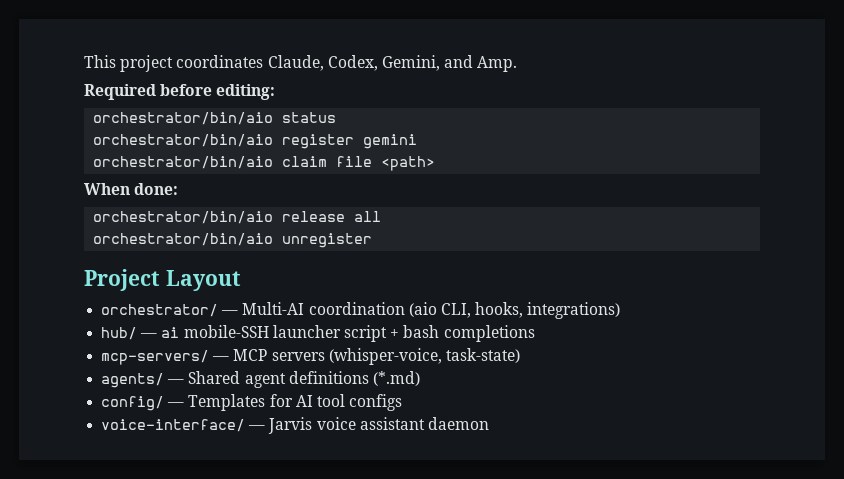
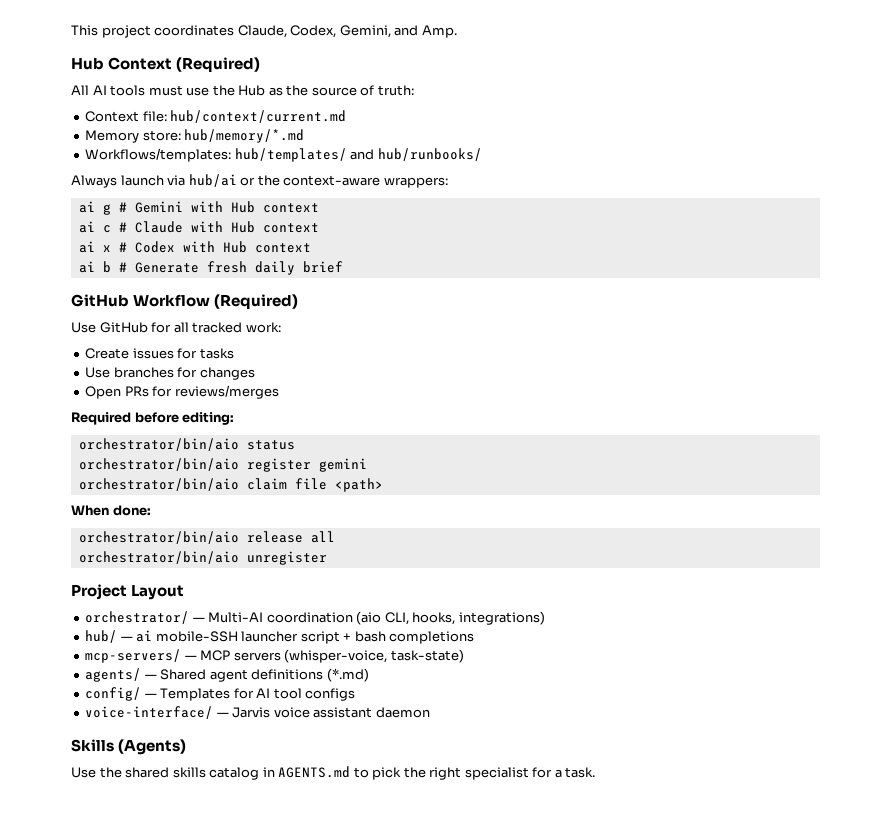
+ Hub Context (Required)
+ All AI tools must use the Hub as the source of truth:
+ Context file: hub/context/current.md
+ Memory store: hub/memory/*.md
+ Workflows/templates: hub/templates/ and hub/runbooks/
+ Always launch via hub/ai or the context-aware wrappers:
+ ai g # Gemini with Hub context
+ ai c # Claude with Hub context
+ ai x # Codex with Hub context
+ ai b # Generate fresh daily brief
+ GitHub Workflow (Required)
+ Use GitHub for all tracked work:
+ Create issues for tasks
+ Use branches for changes
+ Open PRs for reviews/merges
+ Skills (Agents)
+ Use the shared skills catalog in AGENTS.md to pick the right specialist for a task.

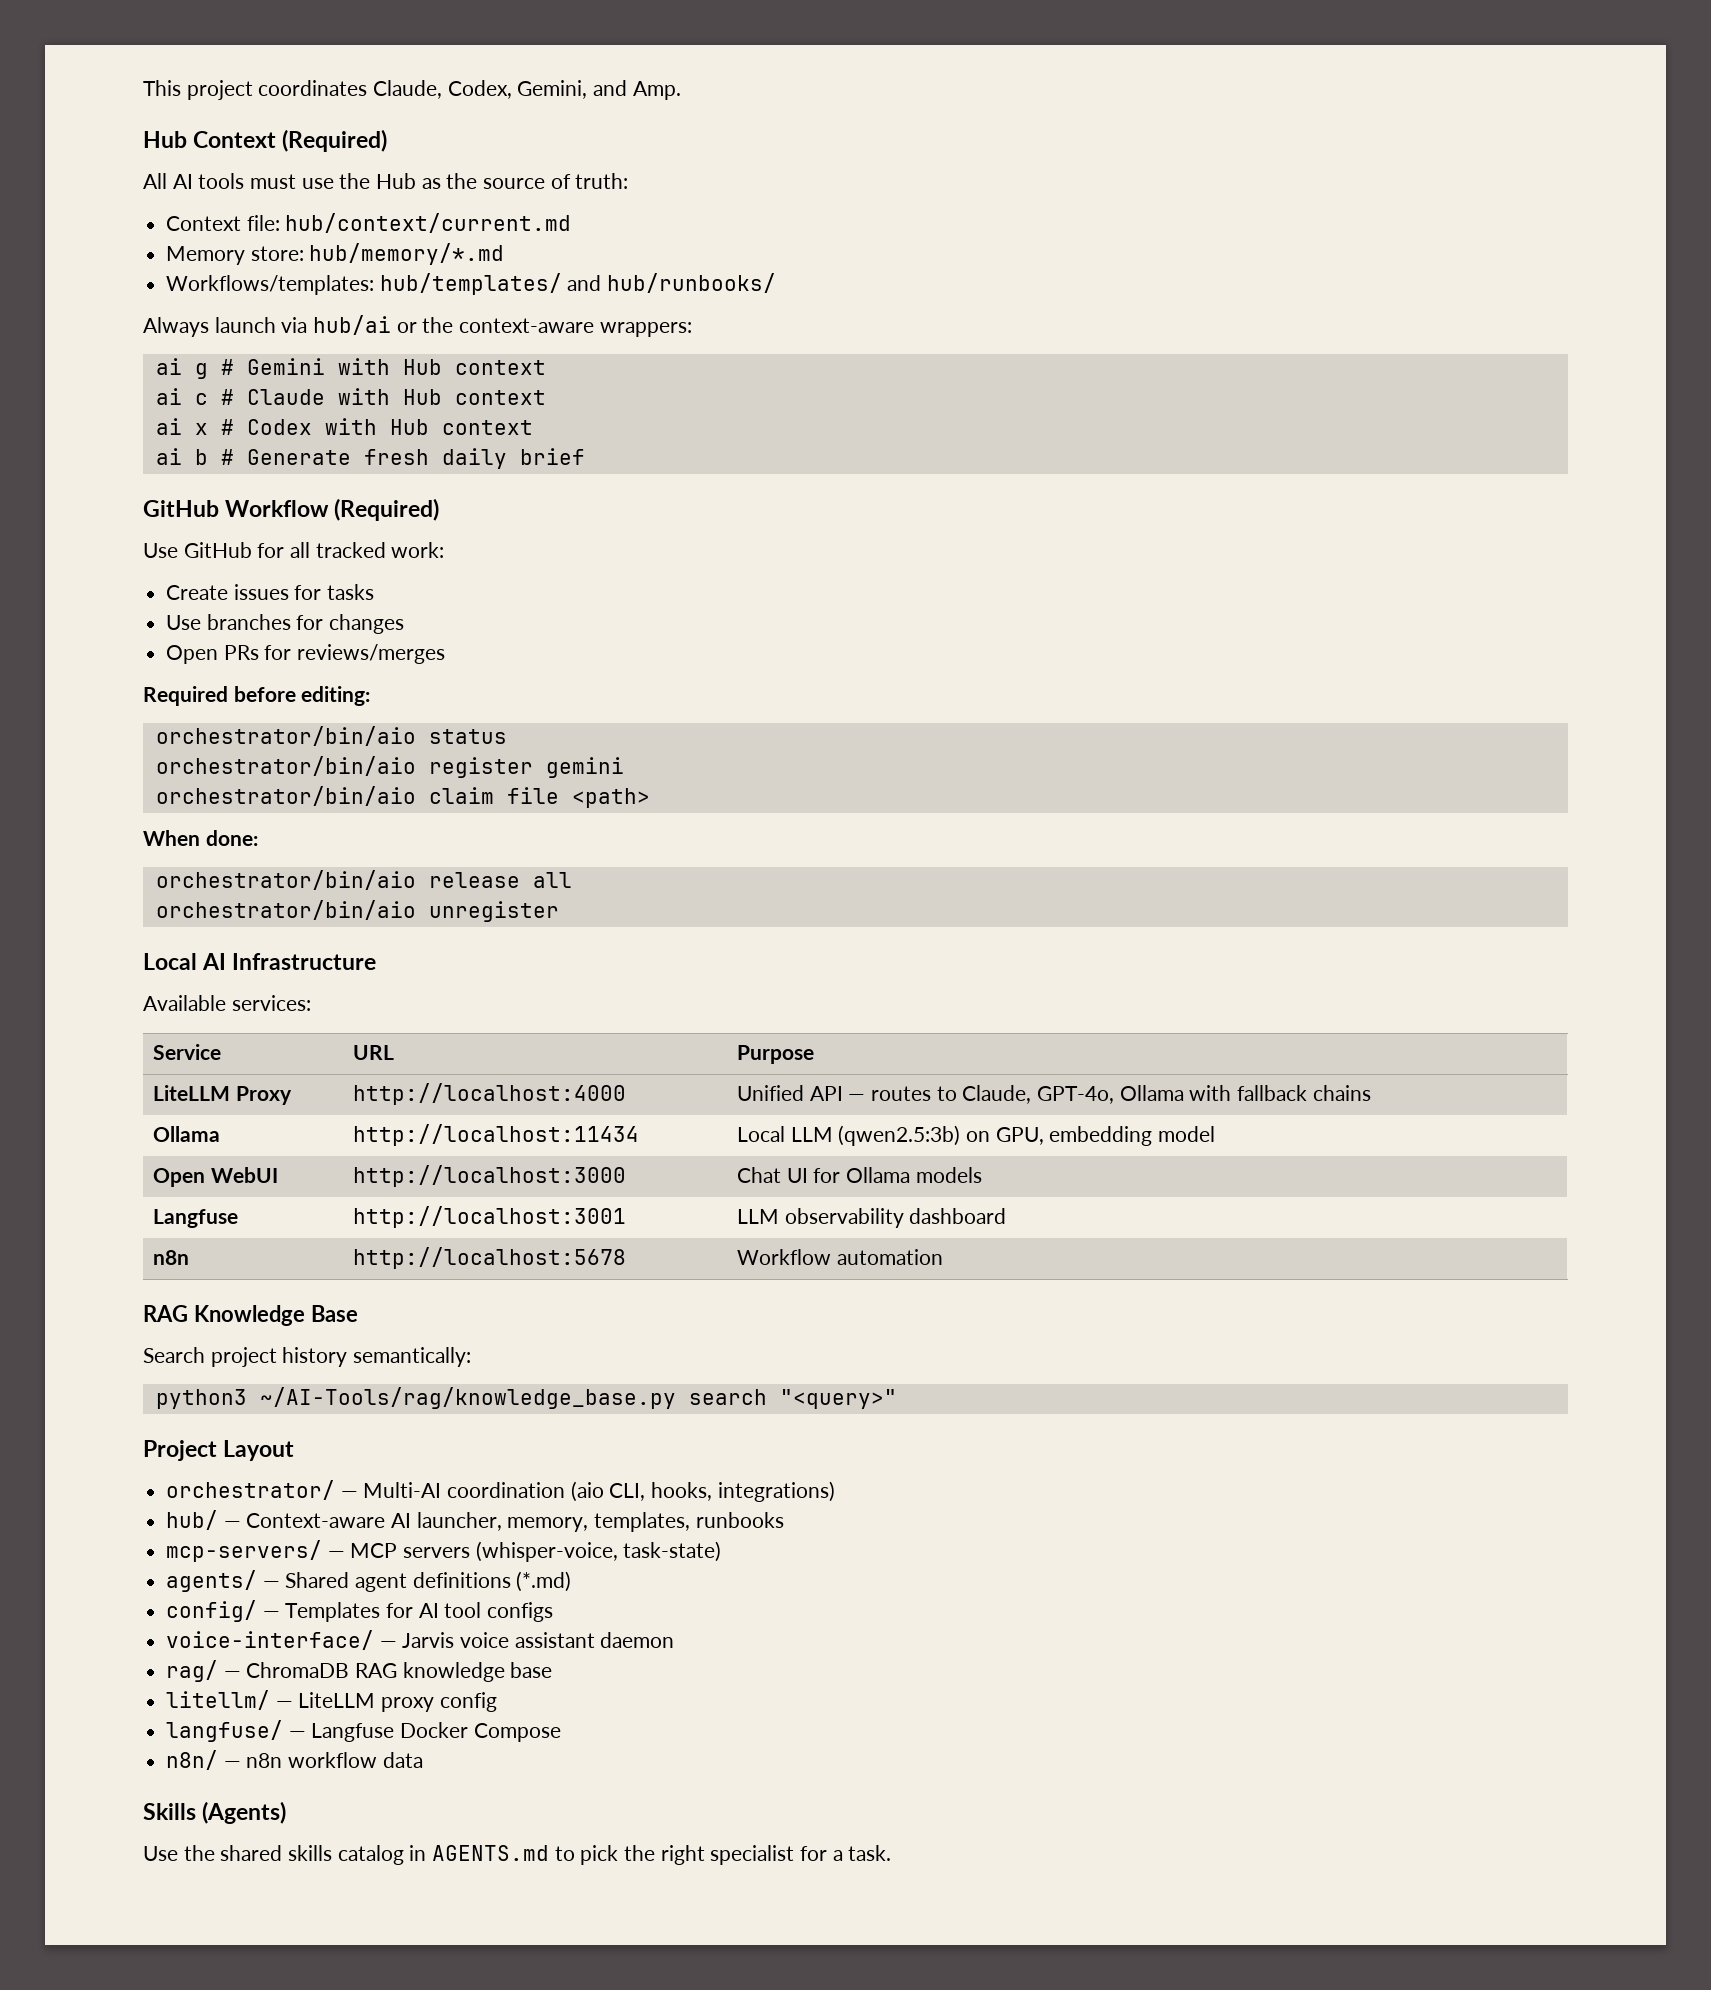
+ Local AI Infrastructure
+ Available services:
+ Service | URL | Purpose
+ LiteLLM Proxy | http://localhost:4000 | Unified API — routes to Claude, GPT-4o, Ollama with fallback chains
+ Ollama | http://localhost:11434 | Local LLM (qwen2.5:3b) on GPU, embedding model
+ Open WebUI | http://localhost:3000 | Chat UI for Ollama models
+ Langfuse | http://localhost:3001 | LLM observability dashboard
+ n8n | http://localhost:5678 | Workflow automation
+ RAG Knowledge Base
+ Search project history semantically:
+ python3 ~/AI-Tools/rag/knowledge_base.py search "<query>"
- hub/ — ai mobile-SSH launcher script + bash completions
+ hub/ — Context-aware AI launcher, memory, templates, runbooks
+ rag/ — ChromaDB RAG knowledge base
+ litellm/ — LiteLLM proxy config
+ langfuse/ — Langfuse Docker Compose
+ n8n/ — n8n workflow data

